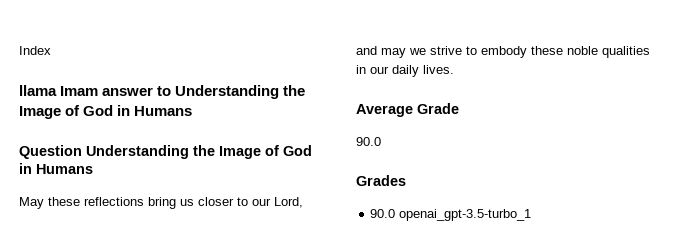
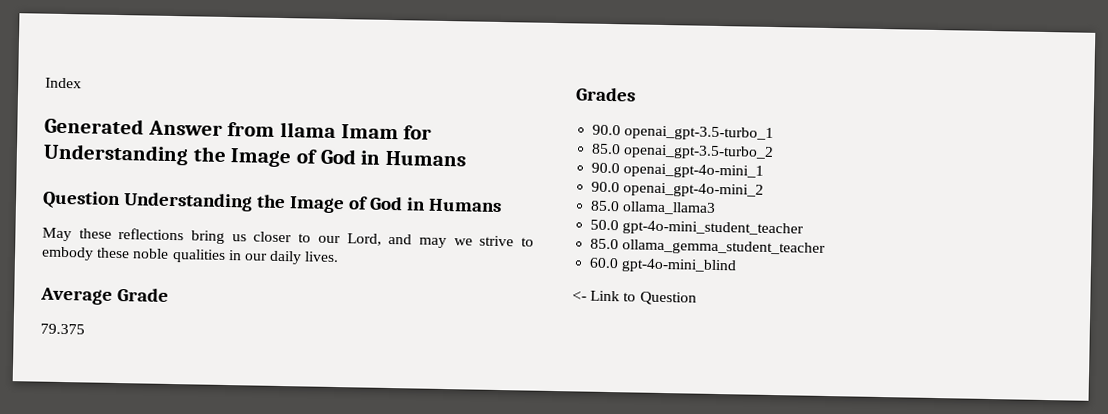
- llama Imam answer to Understanding the Image of God in Humans
+ Generated Answer from llama Imam for Understanding the Image of God in Humans
  Average Grade
- 90.0
+ 79.375
+ 85.0 openai_gpt-3.5-turbo_2
+ 90.0 openai_gpt-4o-mini_1
+ 90.0 openai_gpt-4o-mini_2
+ 85.0 ollama_llama3
+ 50.0 gpt-4o-mini_student_teacher
+ 85.0 ollama_gemma_student_teacher
+ 60.0 gpt-4o-mini_blind
+ <- Link to Question

